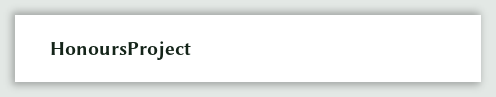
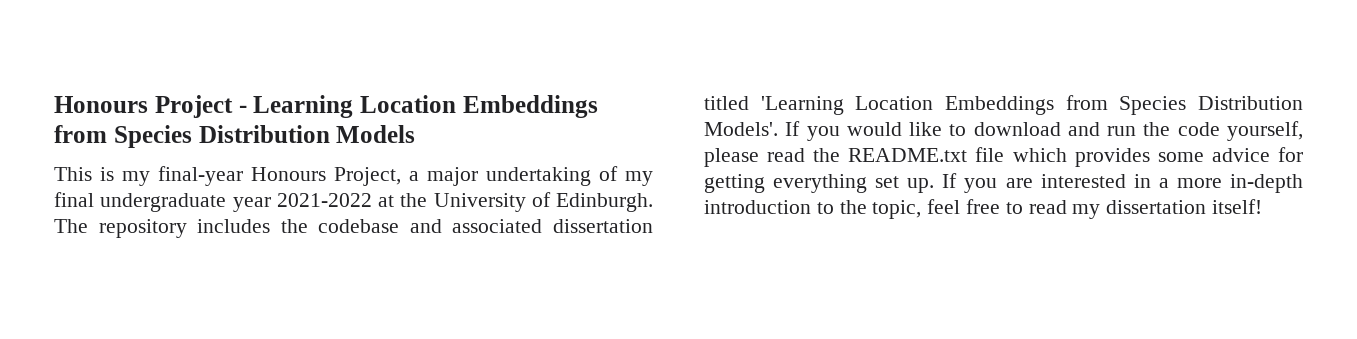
- HonoursProject
+ Honours Project - Learning Location Embeddings from Species Distribution Models
+ This is my final-year Honours Project, a major undertaking of my final undergraduate year 2021-2022 at the University of Edinburgh. The repository includes the codebase and associated dissertation titled 'Learning Location Embeddings from Species Distribution Models'. If you would like to download and run the code yourself, please read the README.txt file which provides some advice for getting everything set up. If you are interested in a more in-depth introduction to the topic, feel free to read my dissertation itself!

